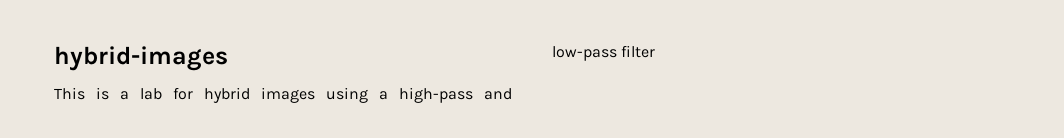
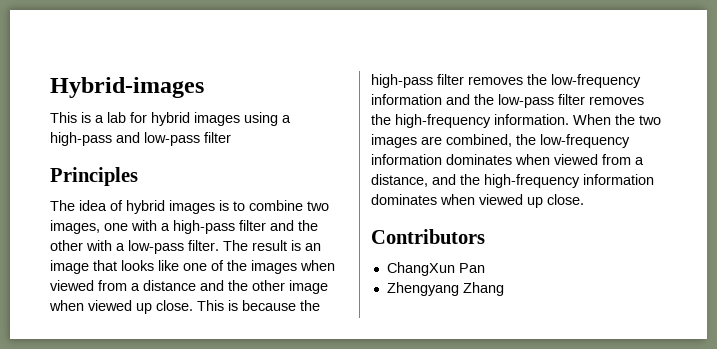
- hybrid-images
+ Hybrid-images
+ Principles
+ The idea of hybrid images is to combine two images, one with a high-pass filter and the other with a low-pass filter. The result is an image that looks like one of the images when viewed from a distance and the other image when viewed up close. This is because the high-pass filter removes the low-frequency information and the low-pass filter removes the high-frequency information. When the two images are combined, the low-frequency information dominates when viewed from a distance, and the high-frequency information dominates when viewed up close.
+ Contributors
+ ChangXun Pan
+ Zhengyang Zhang

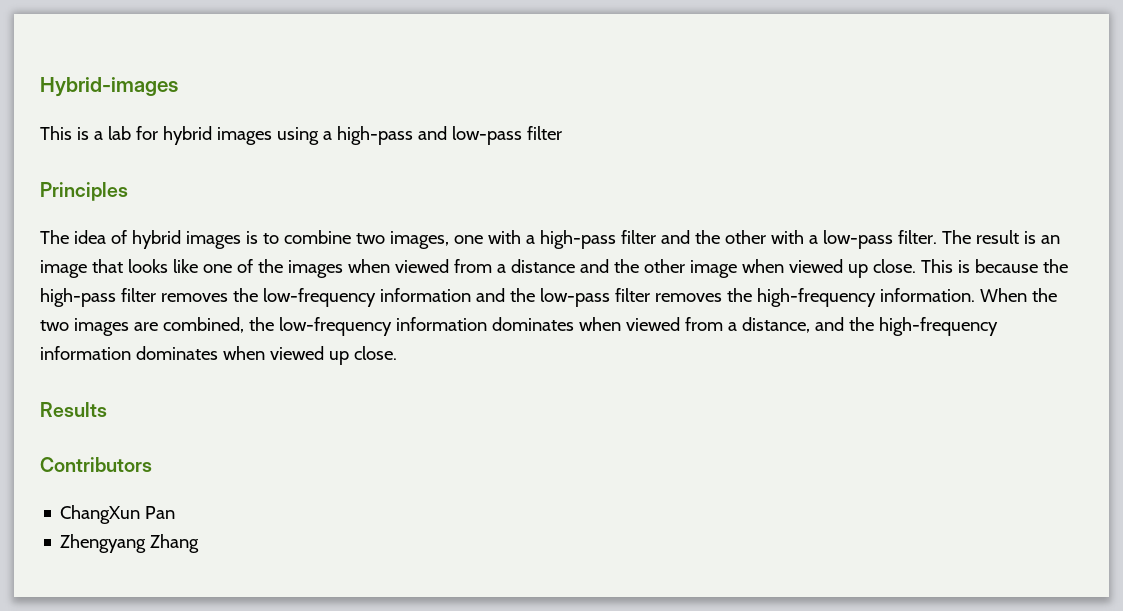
+ Results

